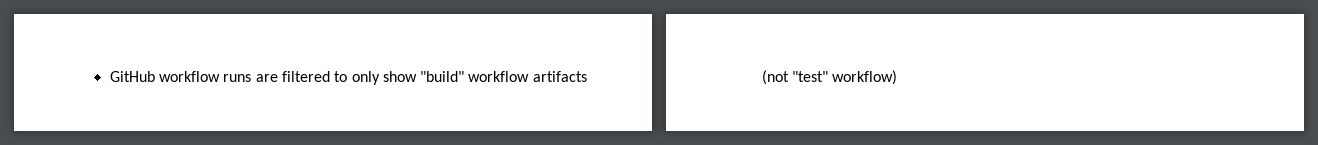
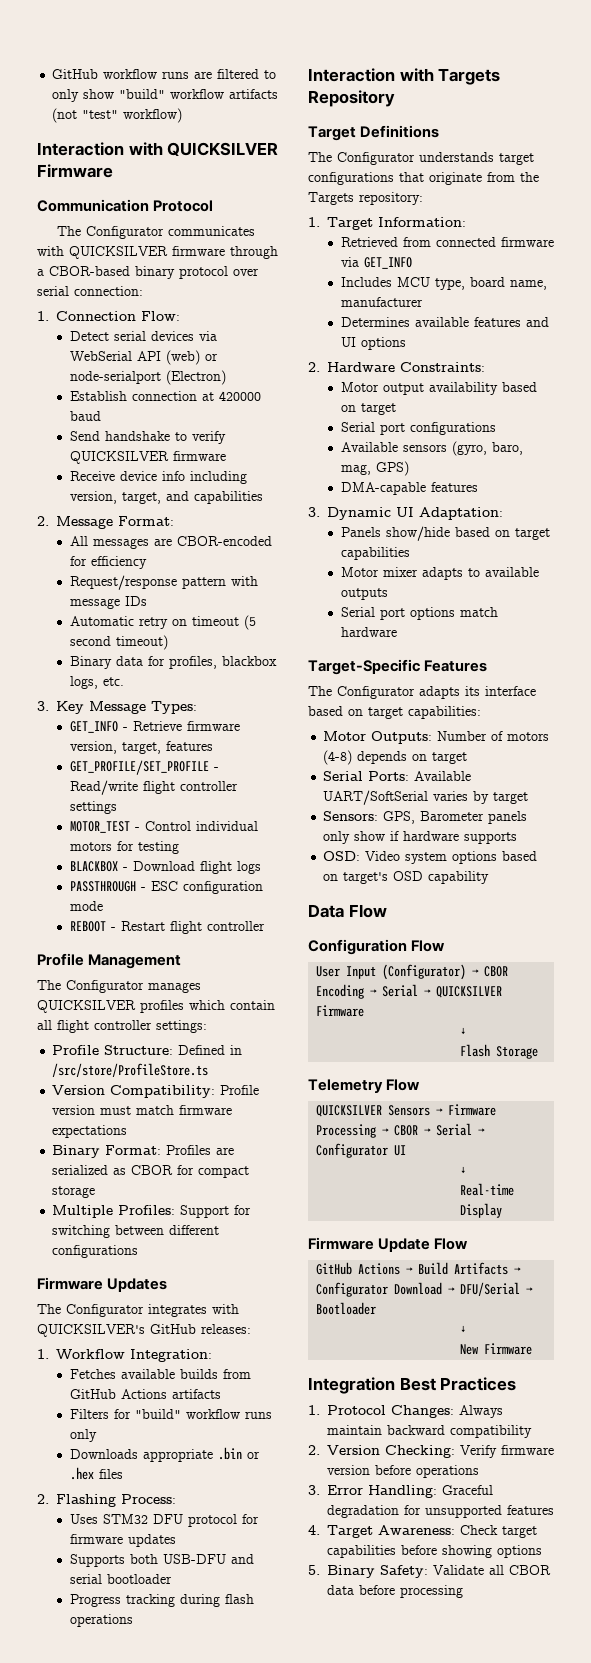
+ Interaction with QUICKSILVER Firmware
+ Communication Protocol
+ The Configurator communicates with QUICKSILVER firmware through a CBOR-based binary protocol over serial connection:
+ 1. Connection Flow:
+ Detect serial devices via WebSerial API (web) or node-serialport (Electron)
+ Establish connection at 420000 baud
+ Send handshake to verify QUICKSILVER firmware
+ Receive device info including version, target, and capabilities
+ 2. Message Format:
+ All messages are CBOR-encoded for efficiency
+ Request/response pattern with message IDs
+ Automatic retry on timeout (5 second timeout)
+ Binary data for profiles, blackbox logs, etc.
+ 3. Key Message Types:
+ GET_INFO - Retrieve firmware version, target, features
+ GET_PROFILE/SET_PROFILE - Read/write flight controller settings
+ MOTOR_TEST - Control individual motors for testing
+ BLACKBOX - Download flight logs
+ PASSTHROUGH - ESC configuration mode
+ REBOOT - Restart flight controller
+ Profile Management
+ The Configurator manages QUICKSILVER profiles which contain all flight controller settings:
+ Profile Structure: Defined in /src/store/ProfileStore.ts
+ Version Compatibility: Profile version must match firmware expectations
+ Binary Format: Profiles are serialized as CBOR for compact storage
+ Multiple Profiles: Support for switching between different configurations
+ Firmware Updates
+ The Configurator integrates with QUICKSILVER's GitHub releases:
+ 1. Workflow Integration:
+ Fetches available builds from GitHub Actions artifacts
+ Filters for "build" workflow runs only
+ Downloads appropriate .bin or .hex files
+ 2. Flashing Process:
+ Uses STM32 DFU protocol for firmware updates
+ Supports both USB-DFU and serial bootloader
+ Progress tracking during flash operations
+ Interaction with Targets Repository
+ Target Definitions
+ The Configurator understands target configurations that originate from the Targets repository:
+ 1. Target Information:
+ Retrieved from connected firmware via GET_INFO
+ Includes MCU type, board name, manufacturer
+ Determines available features and UI options
+ 2. Hardware Constraints:
+ Motor output availability based on target
+ Serial port configurations
+ Available sensors (gyro, baro, mag, GPS)
+ DMA-capable features
+ 3. Dynamic UI Adaptation:
+ Panels show/hide based on target capabilities
+ Motor mixer adapts to available outputs
+ Serial port options match hardware
+ Target-Specific Features
+ The Configurator adapts its interface based on target capabilities:
+ Motor Outputs: Number of motors (4-8) depends on target
+ Serial Ports: Available UART/SoftSerial varies by target
+ Sensors: GPS, Barometer panels only show if hardware supports
+ OSD: Video system options based on target's OSD capability
+ Data Flow
+ Configuration Flow
+ User Input (Configurator) → CBOR Encoding → Serial → QUICKSILVER Firmware
+ ↓
+ Flash Storage
+ Telemetry Flow
+ QUICKSILVER Sensors → Firmware Processing → CBOR → Serial → Configurator UI
+ ↓
+ Real-time Display
+ Firmware Update Flow
+ GitHub Actions → Build Artifacts → Configurator Download → DFU/Serial → Bootloader
+ ↓
+ New Firmware
+ Integration Best Practices
+ 1. Protocol Changes: Always maintain backward compatibility
+ 2. Version Checking: Verify firmware version before operations
+ 3. Error Handling: Graceful degradation for unsupported features
+ 4. Target Awareness: Check target capabilities before showing options
+ 5. Binary Safety: Validate all CBOR data before processing

